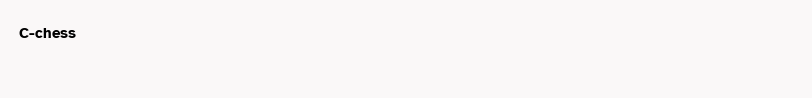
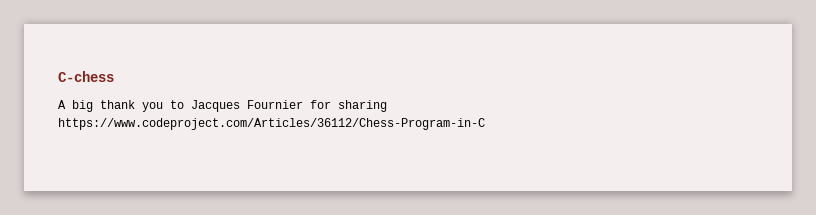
+ A big thank you to Jacques Fournier for sharing https://www.codeproject.com/Articles/36112/Chess-Program-in-C

